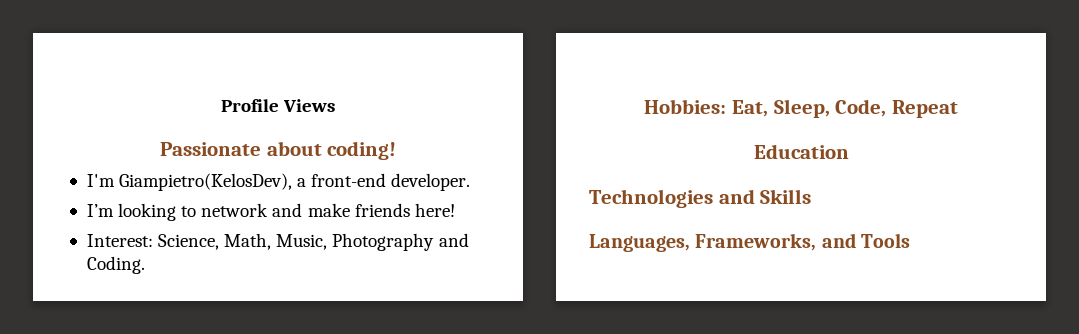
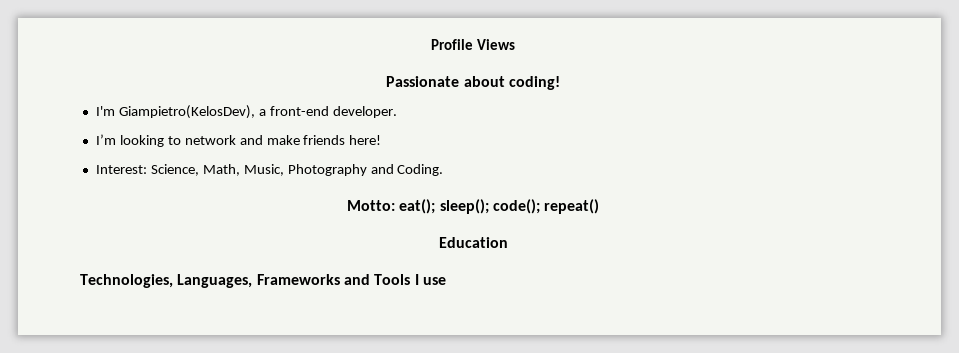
- Hobbies: Eat, Sleep, Code, Repeat
+ Motto: eat(); sleep(); code(); repeat()
  Education
- Technologies and Skills
- Languages, Frameworks, and Tools
+ Technologies, Languages, Frameworks and Tools I use

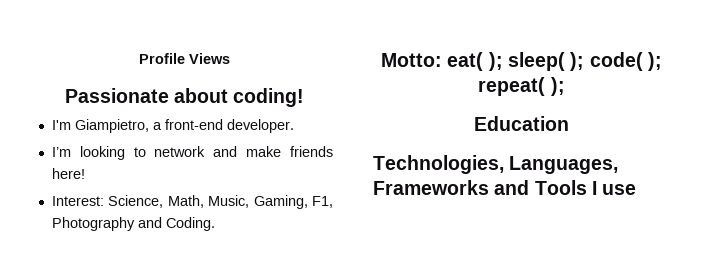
- I'm Giampietro(KelosDev), a front-end developer.
+ I'm Giampietro, a front-end developer.
- Interest: Science, Math, Music, Photography and Coding.
+ Interest: Science, Math, Music, Gaming, F1, Photography and Coding.
- Motto: eat(); sleep(); code(); repeat()
+ Motto: eat( ); sleep( ); code( ); repeat( );

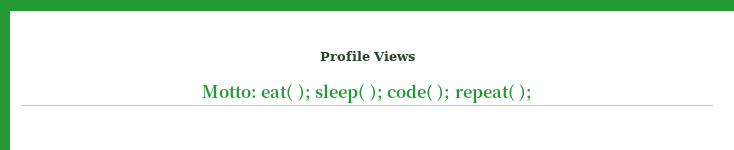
- Passionate about coding!
- I'm Giampietro, a front-end developer.
- I’m looking to network and make friends here!
- Interest: Science, Math, Music, Gaming, F1, Photography and Coding.
- Education
- Technologies, Languages, Frameworks and Tools I use

